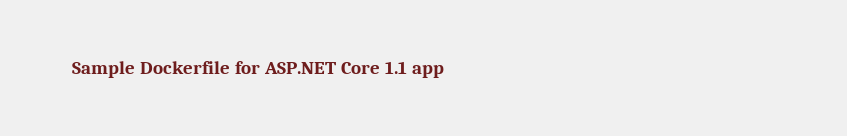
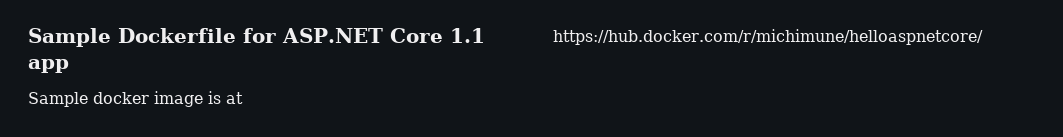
+ Sample docker image is at https://hub.docker.com/r/michimune/helloaspnetcore/

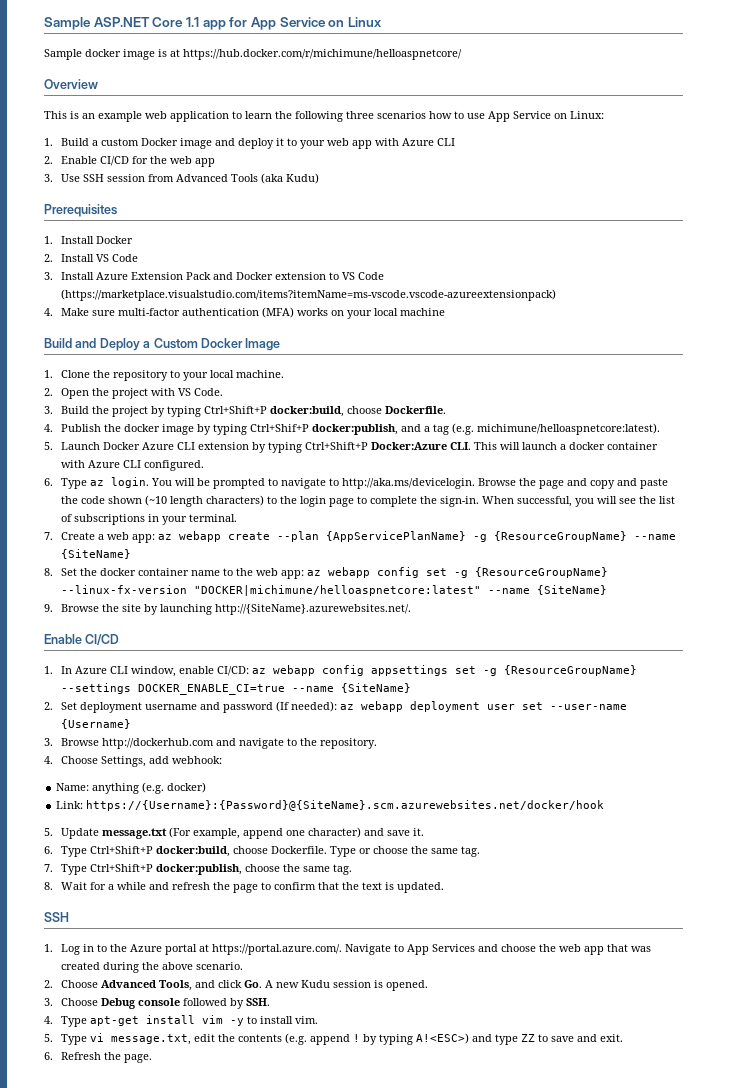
- Sample Dockerfile for ASP.NET Core 1.1 app
+ Sample ASP.NET Core 1.1 app for App Service on Linux
+ Overview
+ This is an example web application to learn the following three scenarios how to use App Service on Linux:
+ 1. Build a custom Docker image and deploy it to your web app with Azure CLI
+ 2. Enable CI/CD for the web app
+ 3. Use SSH session from Advanced Tools (aka Kudu)
+ Prerequisites
+ 1. Install Docker
+ 2. Install VS Code
+ 3. Install Azure Extension Pack and Docker extension to VS Code (https://marketplace.visualstudio.com/items?itemName=ms-vscode.vscode-azureextensionpack)
+ 4. Make sure multi-factor authentication (MFA) works on your local machine
+ Build and Deploy a Custom Docker Image
+ 1. Clone the repository to your local machine.
+ 2. Open the project with VS Code.
+ 3. Build the project by typing Ctrl+Shift+P docker:build, choose Dockerfile.
+ 4. Publish the docker image by typing Ctrl+Shif+P docker:publish, and a tag (e.g. michimune/helloaspnetcore:latest).
+ 5. Launch Docker Azure CLI extension by typing Ctrl+Shift+P Docker:Azure CLI. This will launch a docker container with Azure CLI configured.
+ 6. Type az login. You will be prompted to navigate to http://aka.ms/devicelogin. Browse the page and copy and paste the code shown (~10 length characters) to the login page to complete the sign-in. When successful, you will see the list of subscriptions in your terminal.
+ 7. Create a web app: az webapp create --plan {AppServicePlanName} -g {ResourceGroupName} --name {SiteName}
+ 8. Set the docker container name to the web app: az webapp config set -g {ResourceGroupName} --linux-fx-version "DOCKER|michimune/helloaspnetcore:latest" --name {SiteName}
+ 9. Browse the site by launching http://{SiteName}.azurewebsites.net/.
+ Enable CI/CD
+ 1. In Azure CLI window, enable CI/CD: az webapp config appsettings set -g {ResourceGroupName} --settings DOCKER_ENABLE_CI=true --name {SiteName}
+ 2. Set deployment username and password (If needed): az webapp deployment user set --user-name {Username}
+ 3. Browse http://dockerhub.com and navigate to the repository.
+ 4. Choose Settings, add webhook:
+ Name: anything (e.g. docker)
+ Link: https://{Username}:{Password}@{SiteName}.scm.azurewebsites.net/docker/hook
+ 5. Update message.txt (For example, append one character) and save it.
+ 6. Type Ctrl+Shift+P docker:build, choose Dockerfile. Type or choose the same tag.
+ 7. Type Ctrl+Shift+P docker:publish, choose the same tag.
+ 8. Wait for a while and refresh the page to confirm that the text is updated.
+ SSH
+ 1. Log in to the Azure portal at https://portal.azure.com/. Navigate to App Services and choose the web app that was created during the above scenario.
+ 2. Choose Advanced Tools, and click Go. A new Kudu session is opened.
+ 3. Choose Debug console followed by SSH.
+ 4. Type apt-get install vim -y to install vim.
+ 5. Type vi message.txt, edit the contents (e.g. append ! by typing A!<ESC>) and type ZZ to save and exit.
+ 6. Refresh the page.

